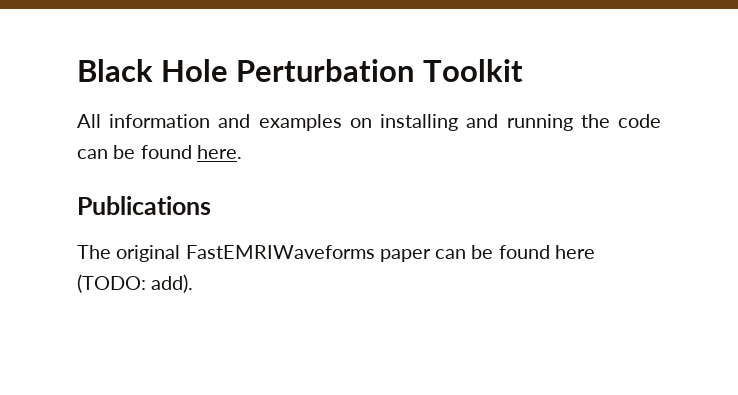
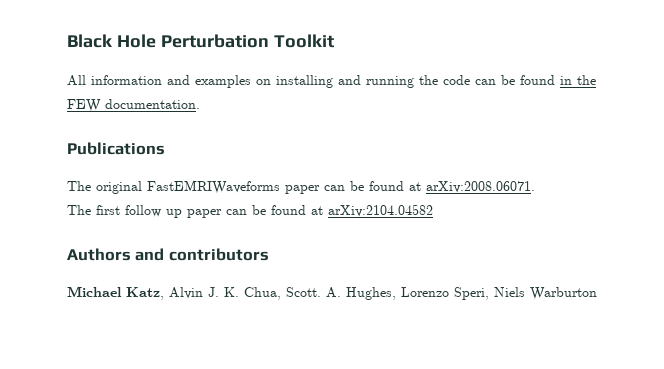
- All information and examples on installing and running the code can be found here.
+ All information and examples on installing and running the code can be found in the FEW documentation.
- The original FastEMRIWaveforms paper can be found here (TODO: add).
+ The original FastEMRIWaveforms paper can be found at arXiv:2008.06071.
+ The first follow up paper can be found at arXiv:2104.04582
+ Authors and contributors
+ Michael Katz, Alvin J. K. Chua, Scott. A. Hughes, Lorenzo Speri, Niels Warburton

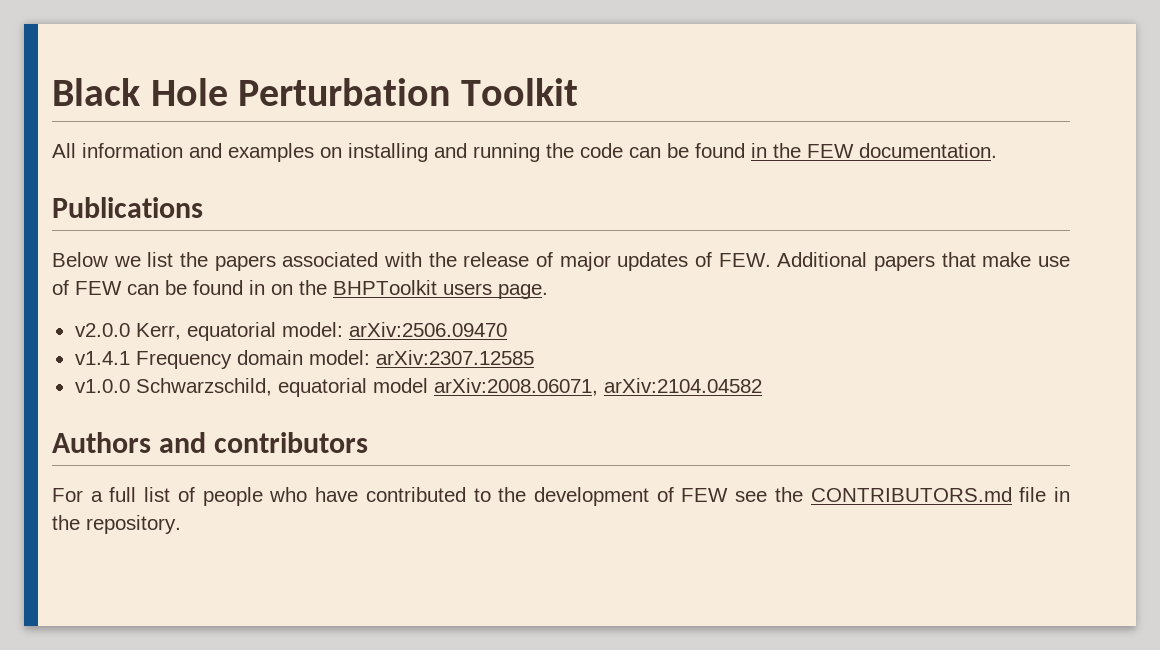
- The original FastEMRIWaveforms paper can be found at arXiv:2008.06071.
- The first follow up paper can be found at arXiv:2104.04582
+ Below we list the papers associated with the release of major updates of FEW. Additional papers that make use of FEW can be found in on the BHPToolkit users page.
+ v2.0.0 Kerr, equatorial model: arXiv:2506.09470
+ v1.4.1 Frequency domain model: arXiv:2307.12585
+ v1.0.0 Schwarzschild, equatorial model arXiv:2008.06071, arXiv:2104.04582
  Authors and contributors
- Michael Katz, Alvin J. K. Chua, Scott. A. Hughes, Lorenzo Speri, Niels Warburton
+ For a full list of people who have contributed to the development of FEW see the CONTRIBUTORS.md file in the repository.

